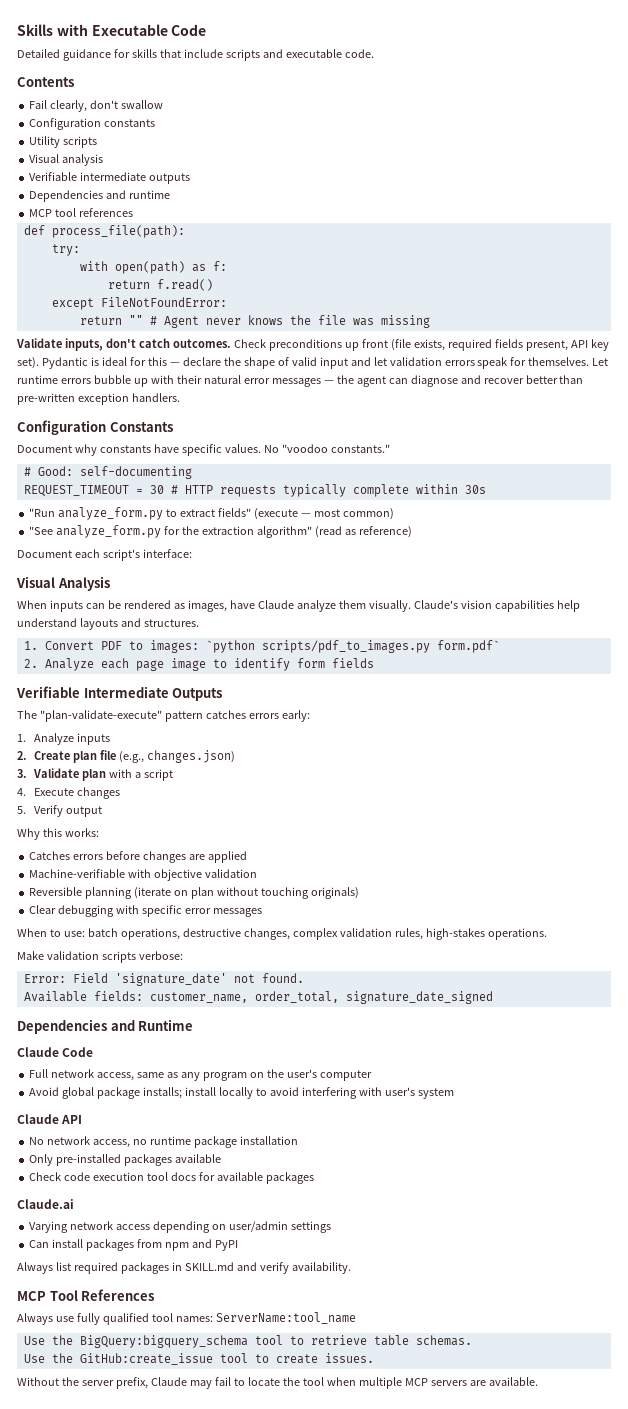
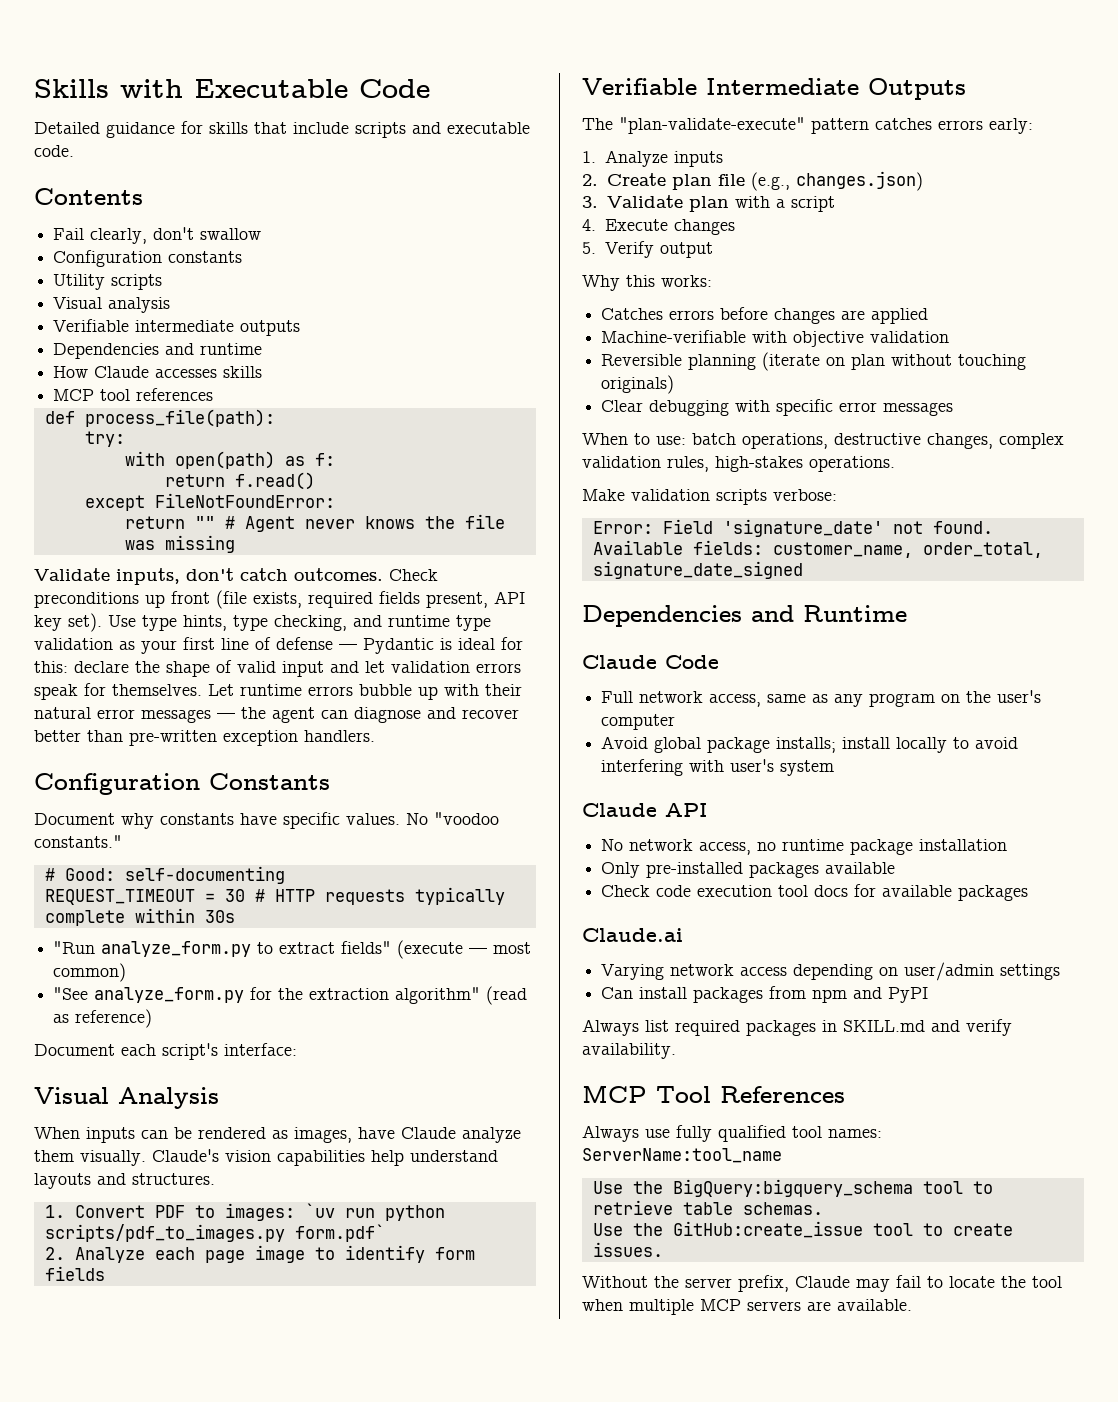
+ How Claude accesses skills
- Pydantic is ideal for this — declare the shape of valid input and let validation errors speak for themselves.
+ Use type hints, type checking, and runtime type validation as your first line of defense — Pydantic is ideal for this: declare the shape of valid input and let validation errors speak for themselves.
- 1. Convert PDF to images: `python scripts/pdf_to_images.py form.pdf`
+ 1. Convert PDF to images: `uv run python scripts/pdf_to_images.py form.pdf`

